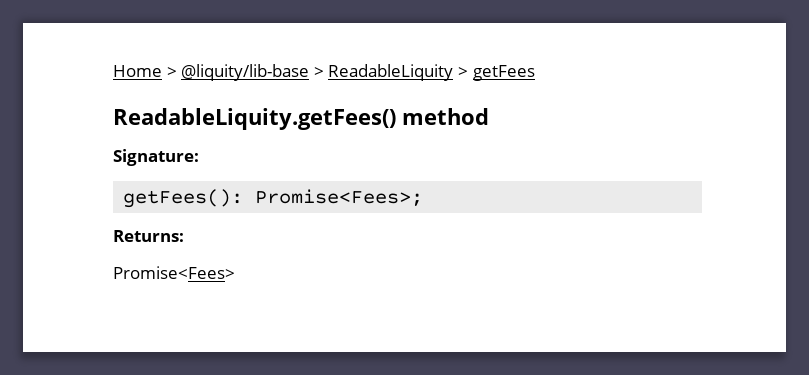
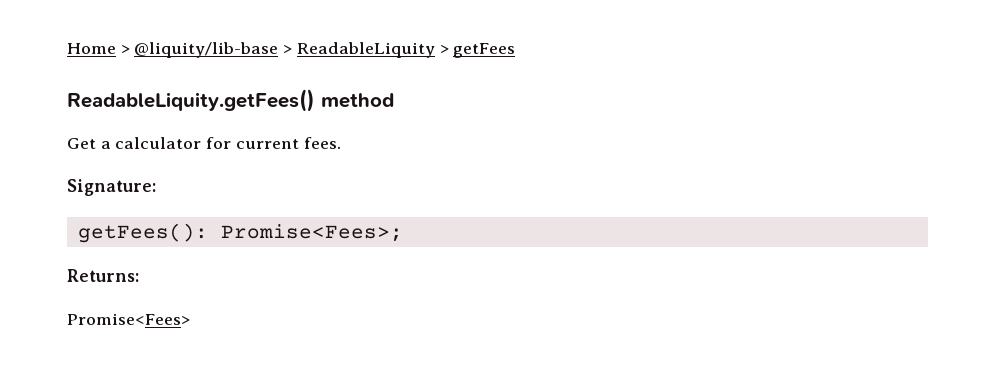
+ Get a calculator for current fees.

